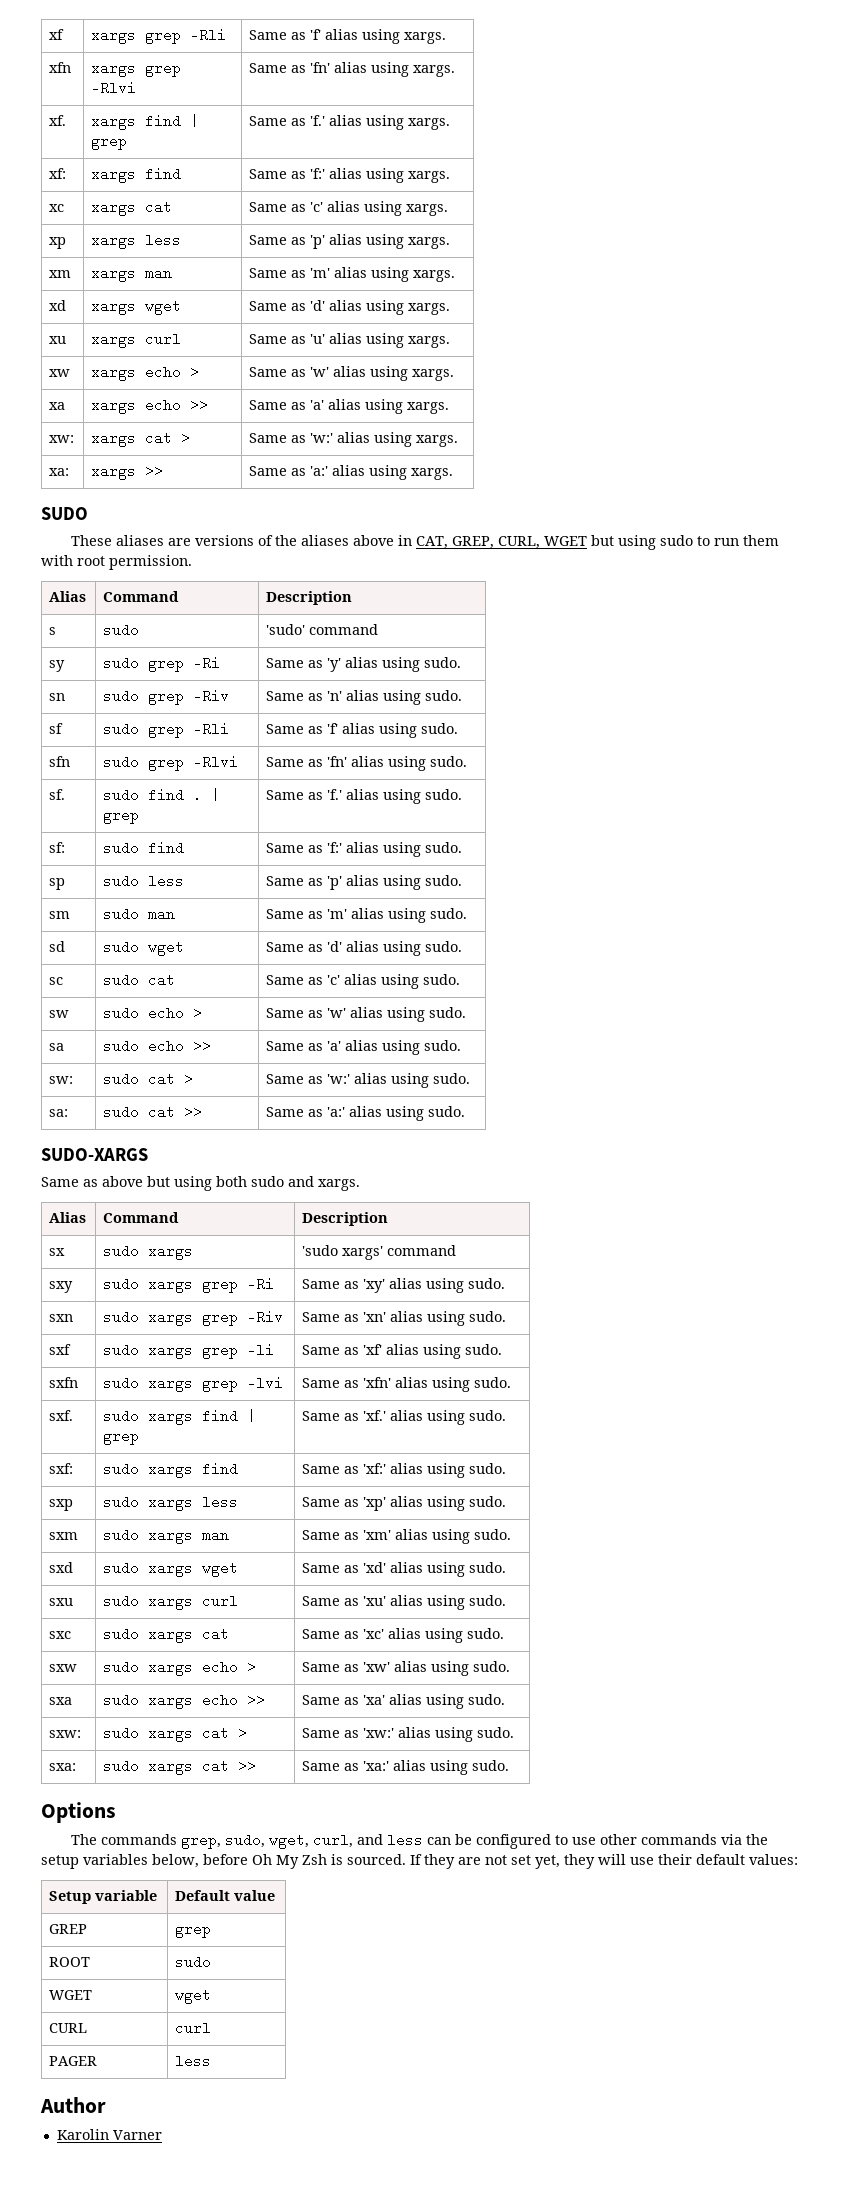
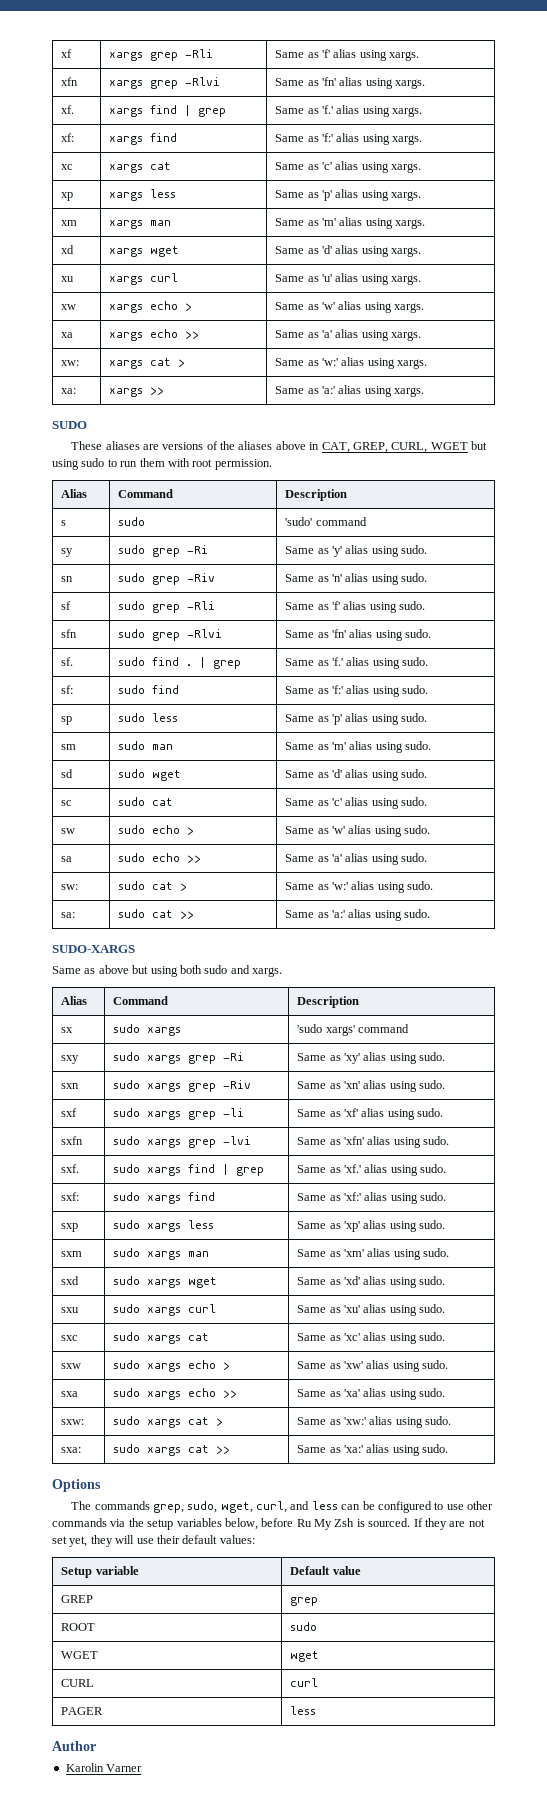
- The commands grep, sudo, wget, curl, and less can be configured to use other commands via the setup variables below, before Oh My Zsh is sourced.
+ The commands grep, sudo, wget, curl, and less can be configured to use other commands via the setup variables below, before Ru My Zsh is sourced.

